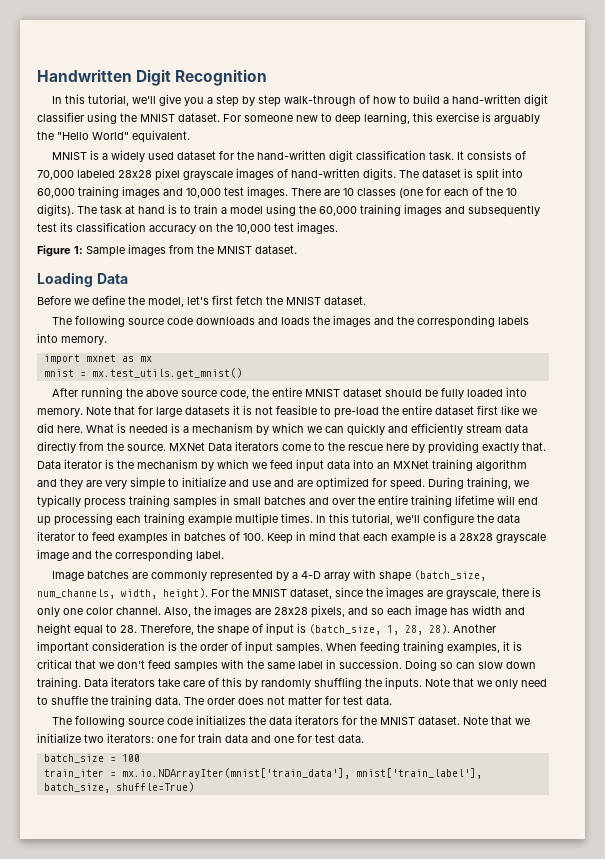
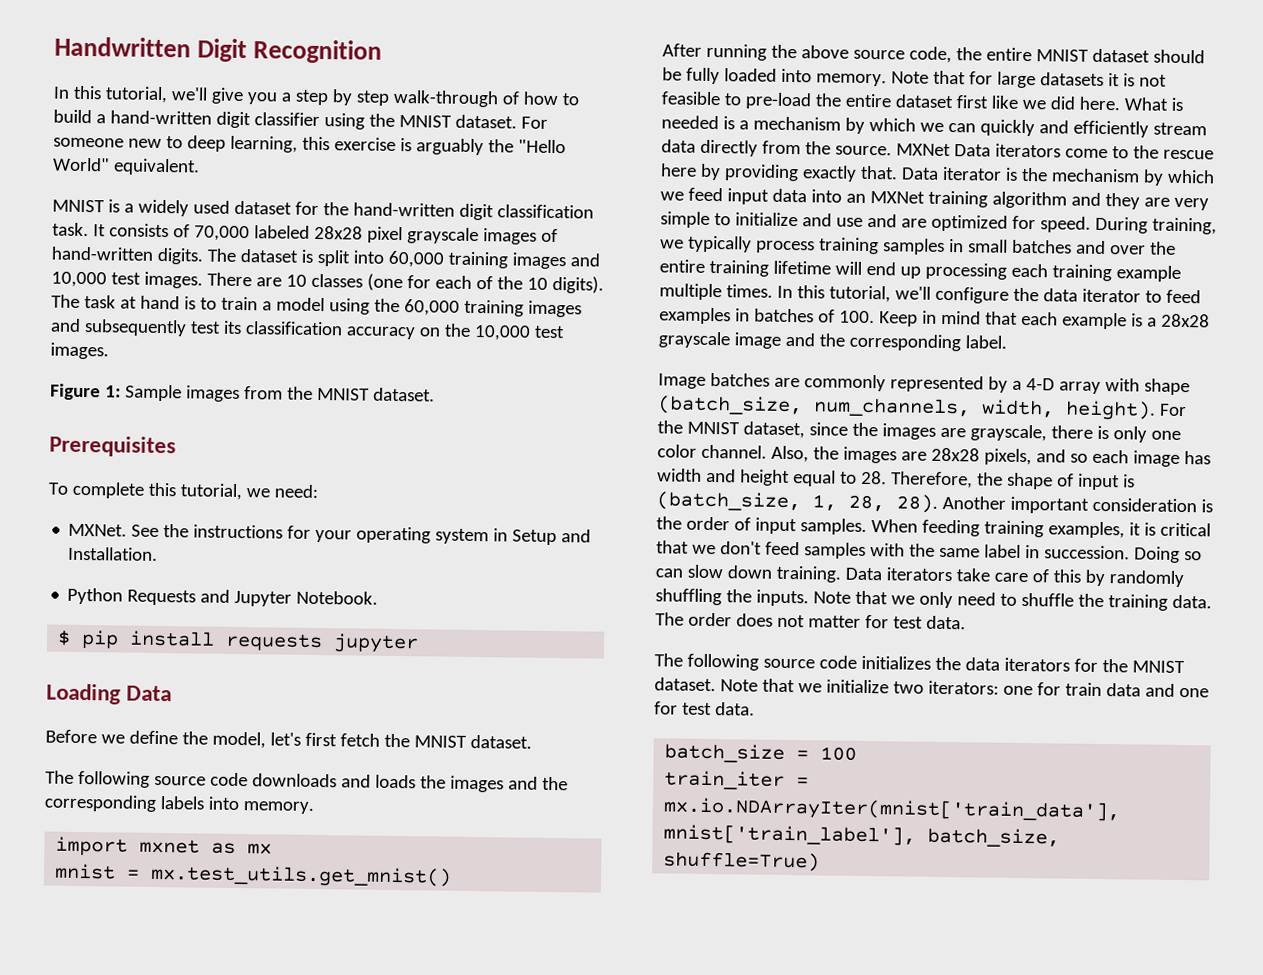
+ Prerequisites
+ To complete this tutorial, we need:
+ MXNet. See the instructions for your operating system in Setup and Installation.
+ Python Requests and Jupyter Notebook.
+ $ pip install requests jupyter

